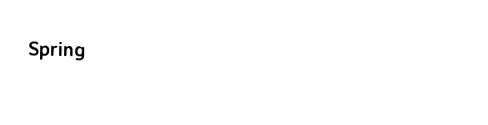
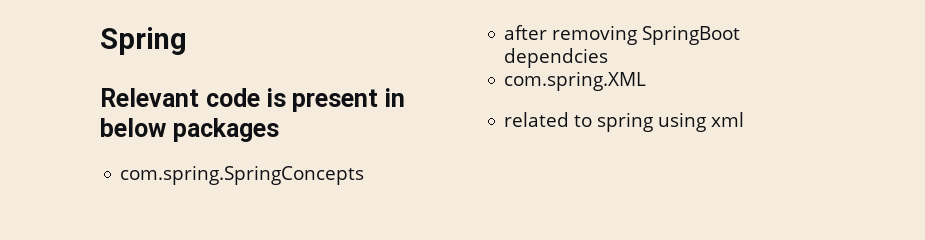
+ Relevant code is present in below packages
+ com.spring.SpringConcepts
+ after removing SpringBoot dependcies
+ com.spring.XML
+ related to spring using xml

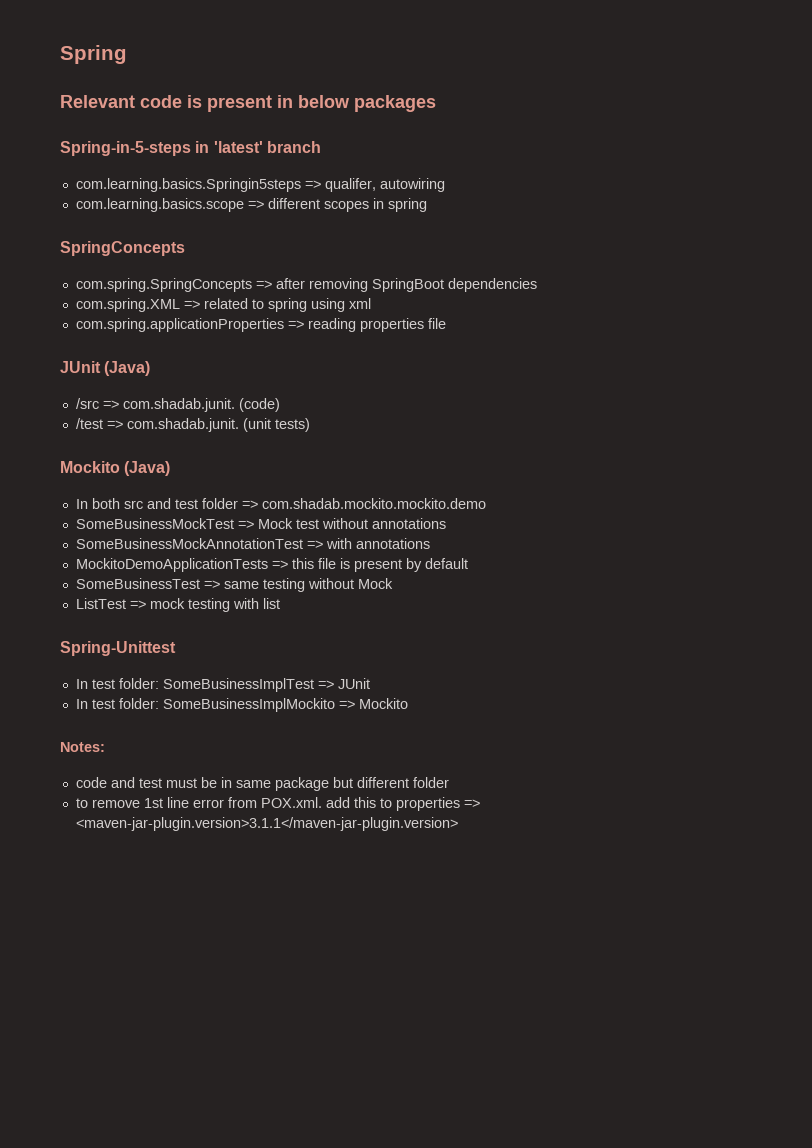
+ Spring-in-5-steps in 'latest' branch
+ com.learning.basics.Springin5steps => qualifer, autowiring
+ com.learning.basics.scope => different scopes in spring
+ SpringConcepts
- com.spring.SpringConcepts
- after removing SpringBoot dependcies
+ com.spring.SpringConcepts => after removing SpringBoot dependencies
- com.spring.XML
- related to spring using xml
+ com.spring.XML => related to spring using xml
+ com.spring.applicationProperties => reading properties file
+ JUnit (Java)
+ /src => com.shadab.junit. (code)
+ /test => com.shadab.junit. (unit tests)
+ Mockito (Java)
+ In both src and test folder => com.shadab.mockito.mockito.demo
+ SomeBusinessMockTest => Mock test without annotations
+ SomeBusinessMockAnnotationTest => with annotations
+ MockitoDemoApplicationTests => this file is present by default
+ SomeBusinessTest => same testing without Mock
+ ListTest => mock testing with list
+ Spring-Unittest
+ In test folder: SomeBusinessImplTest => JUnit
+ In test folder: SomeBusinessImplMockito => Mockito
+ Notes:
+ code and test must be in same package but different folder
+ to remove 1st line error from POX.xml. add this to properties => <maven-jar-plugin.version>3.1.1</maven-jar-plugin.version>

